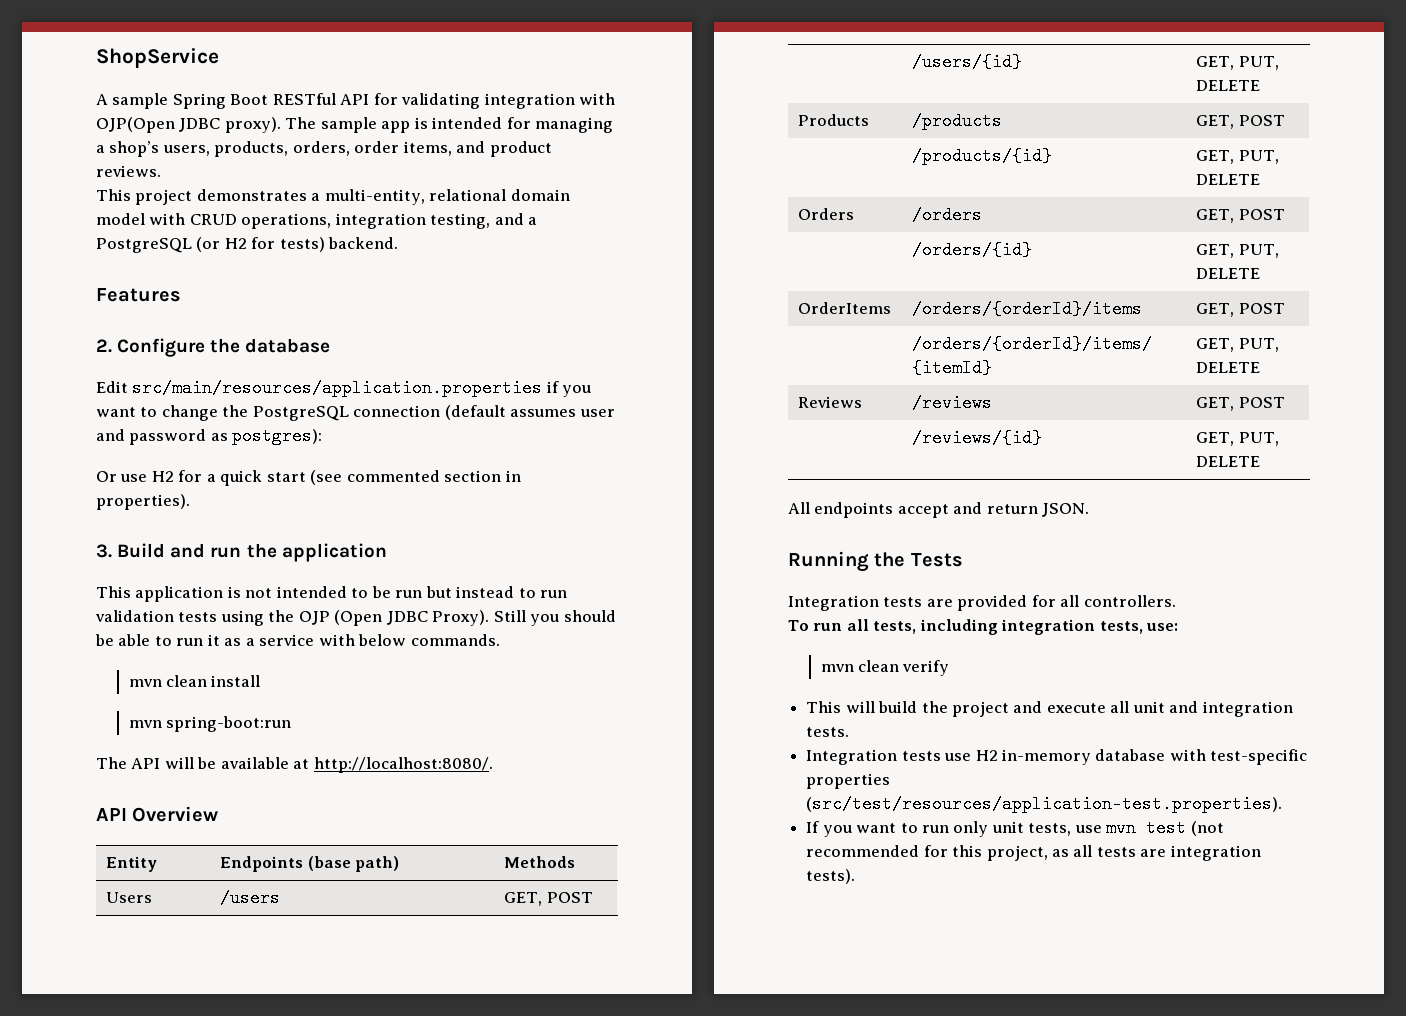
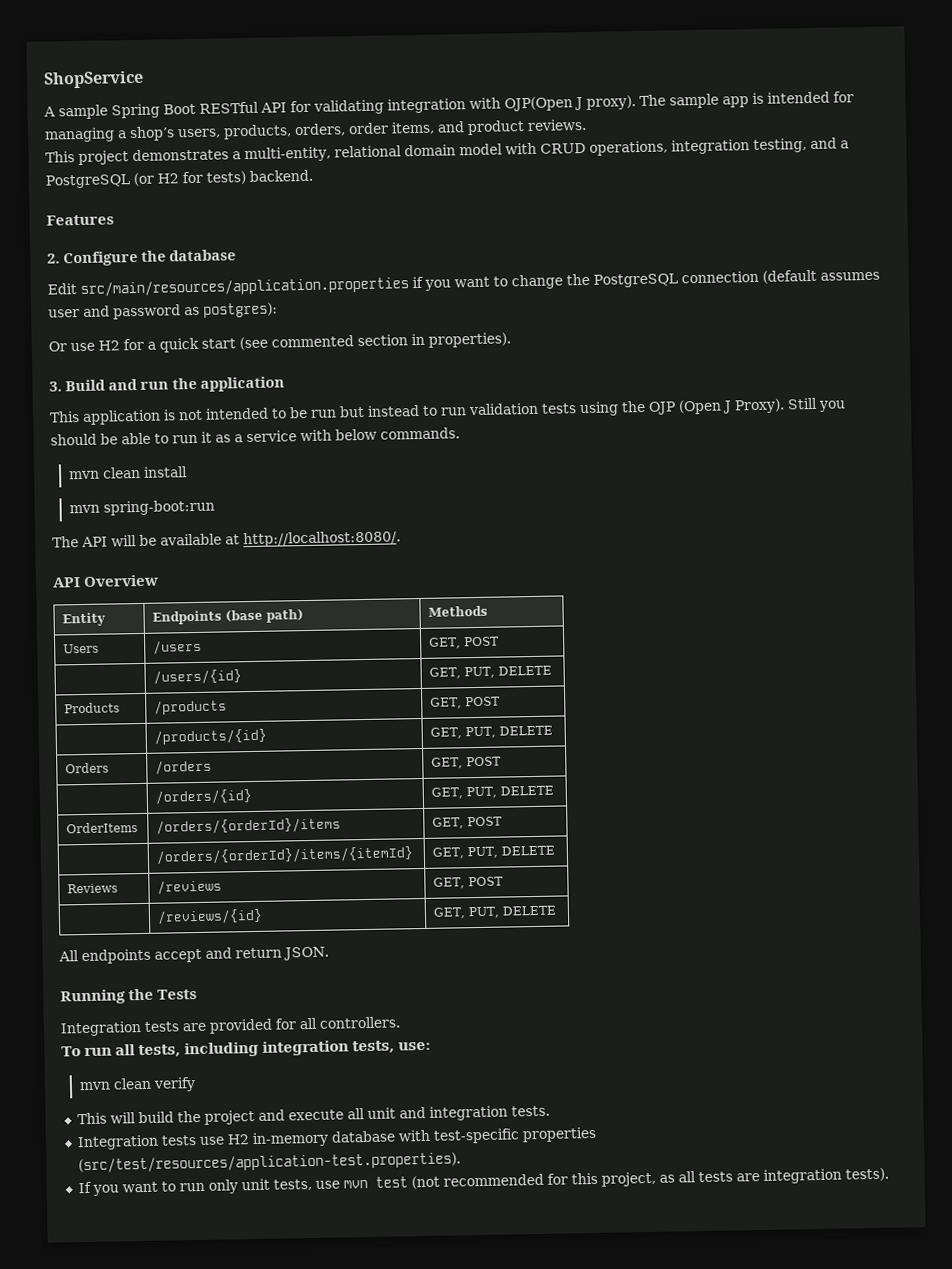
- A sample Spring Boot RESTful API for validating integration with OJP(Open JDBC proxy).
+ A sample Spring Boot RESTful API for validating integration with OJP(Open J proxy).
- This application is not intended to be run but instead to run validation tests using the OJP (Open JDBC Proxy).
+ This application is not intended to be run but instead to run validation tests using the OJP (Open J Proxy).

